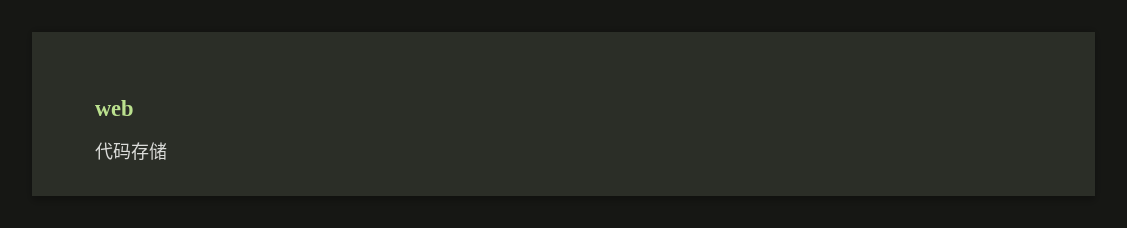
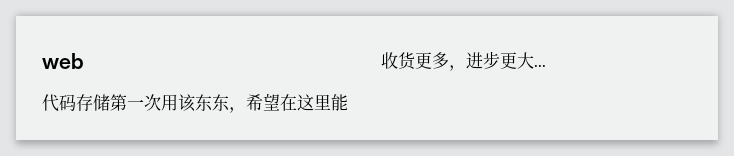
- 代码存储
+ 代码存储第一次用该东东，希望在这里能收货更多，进步更大...

